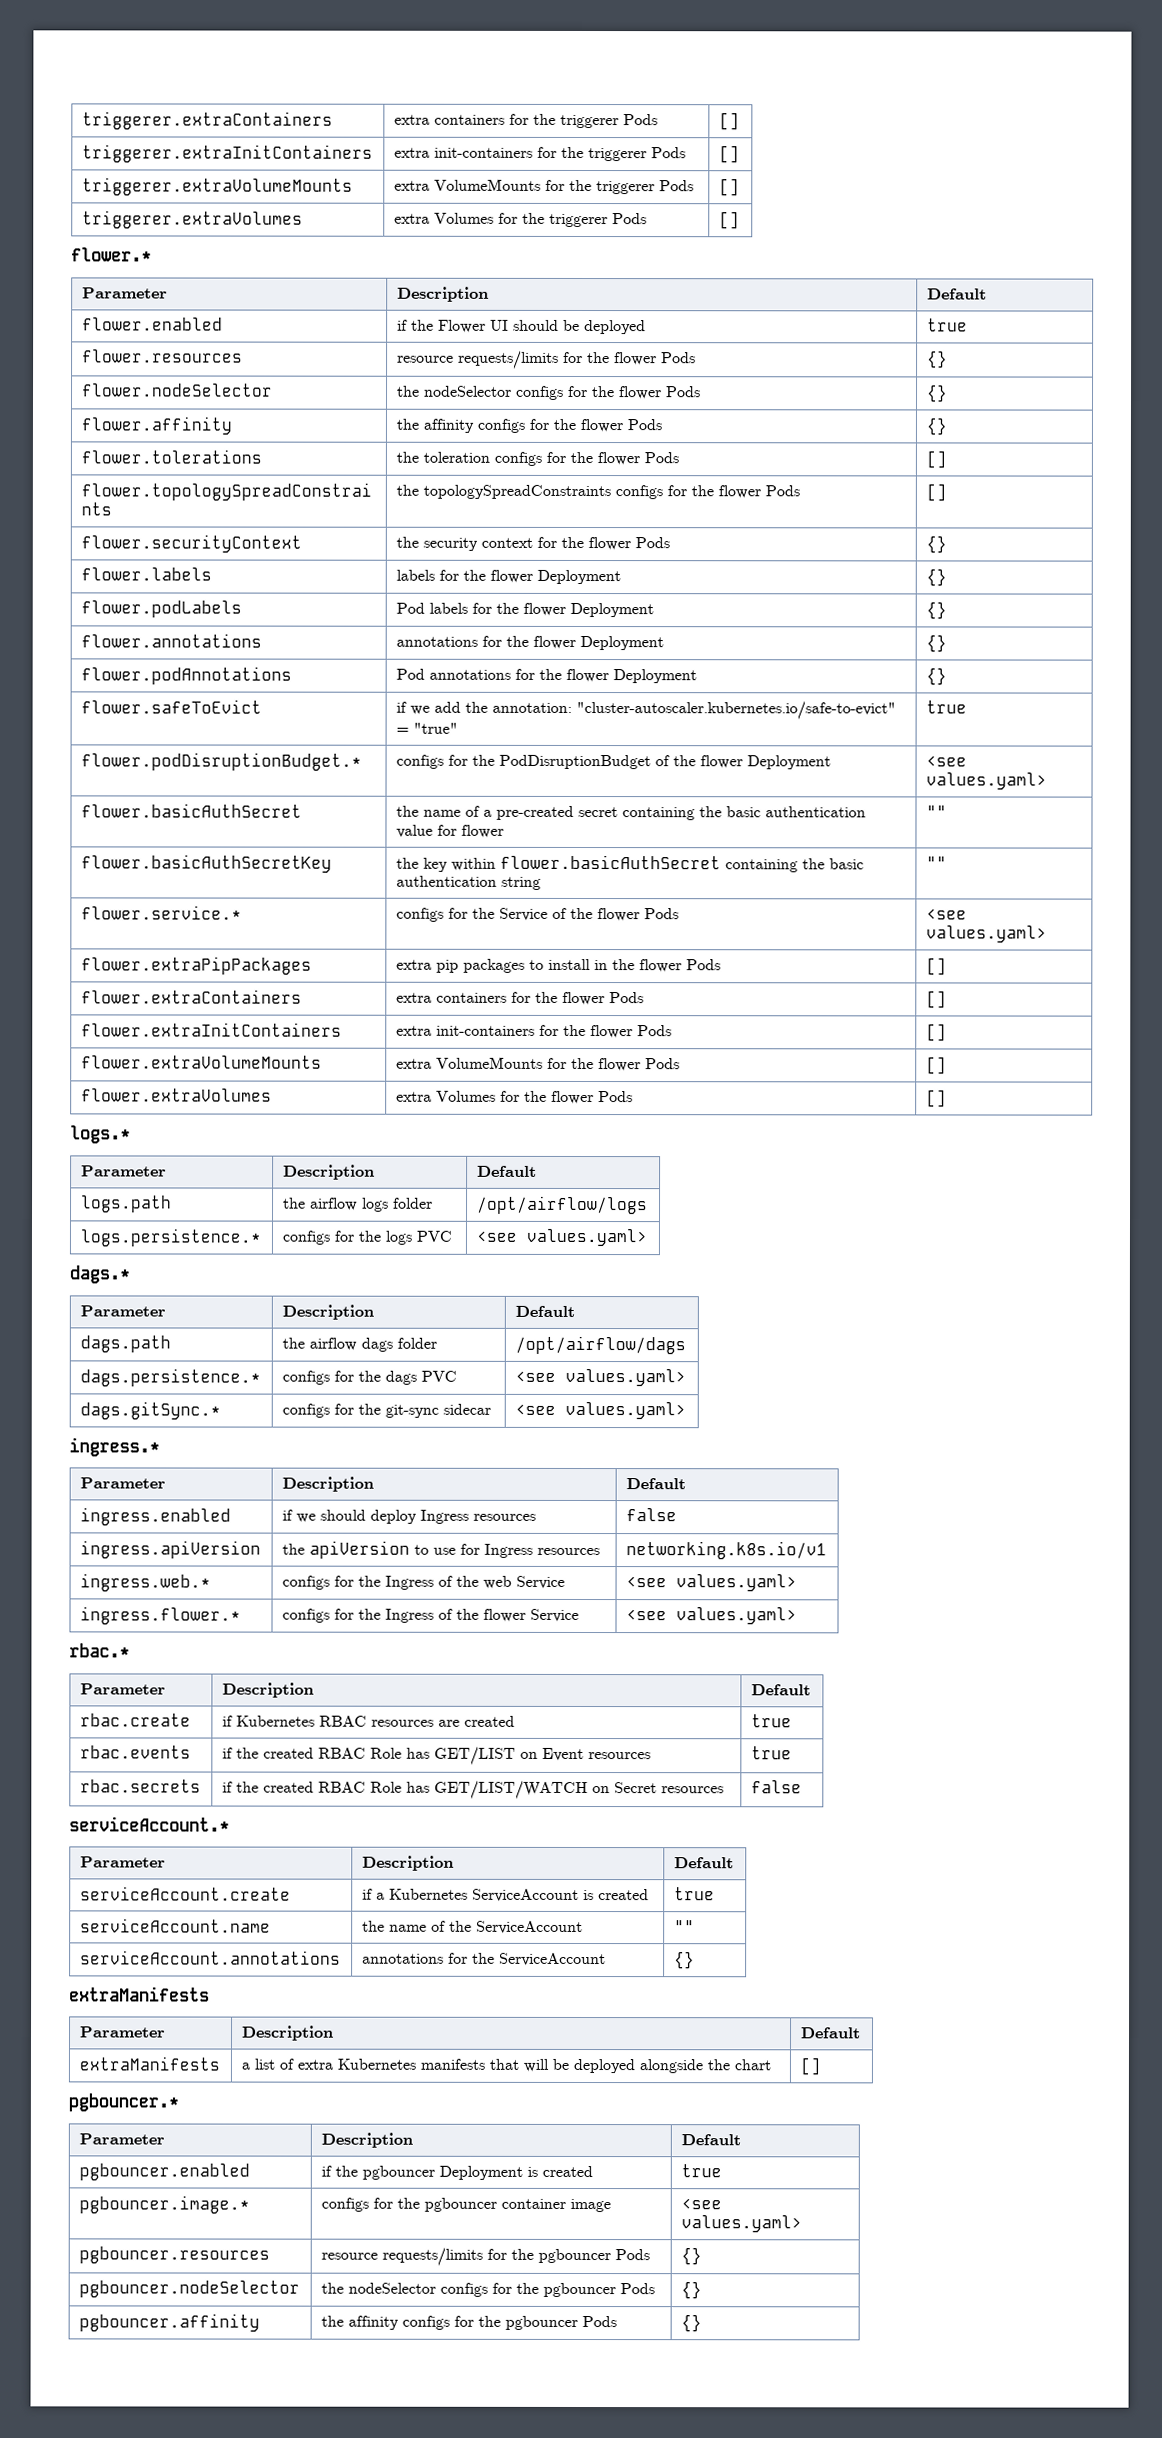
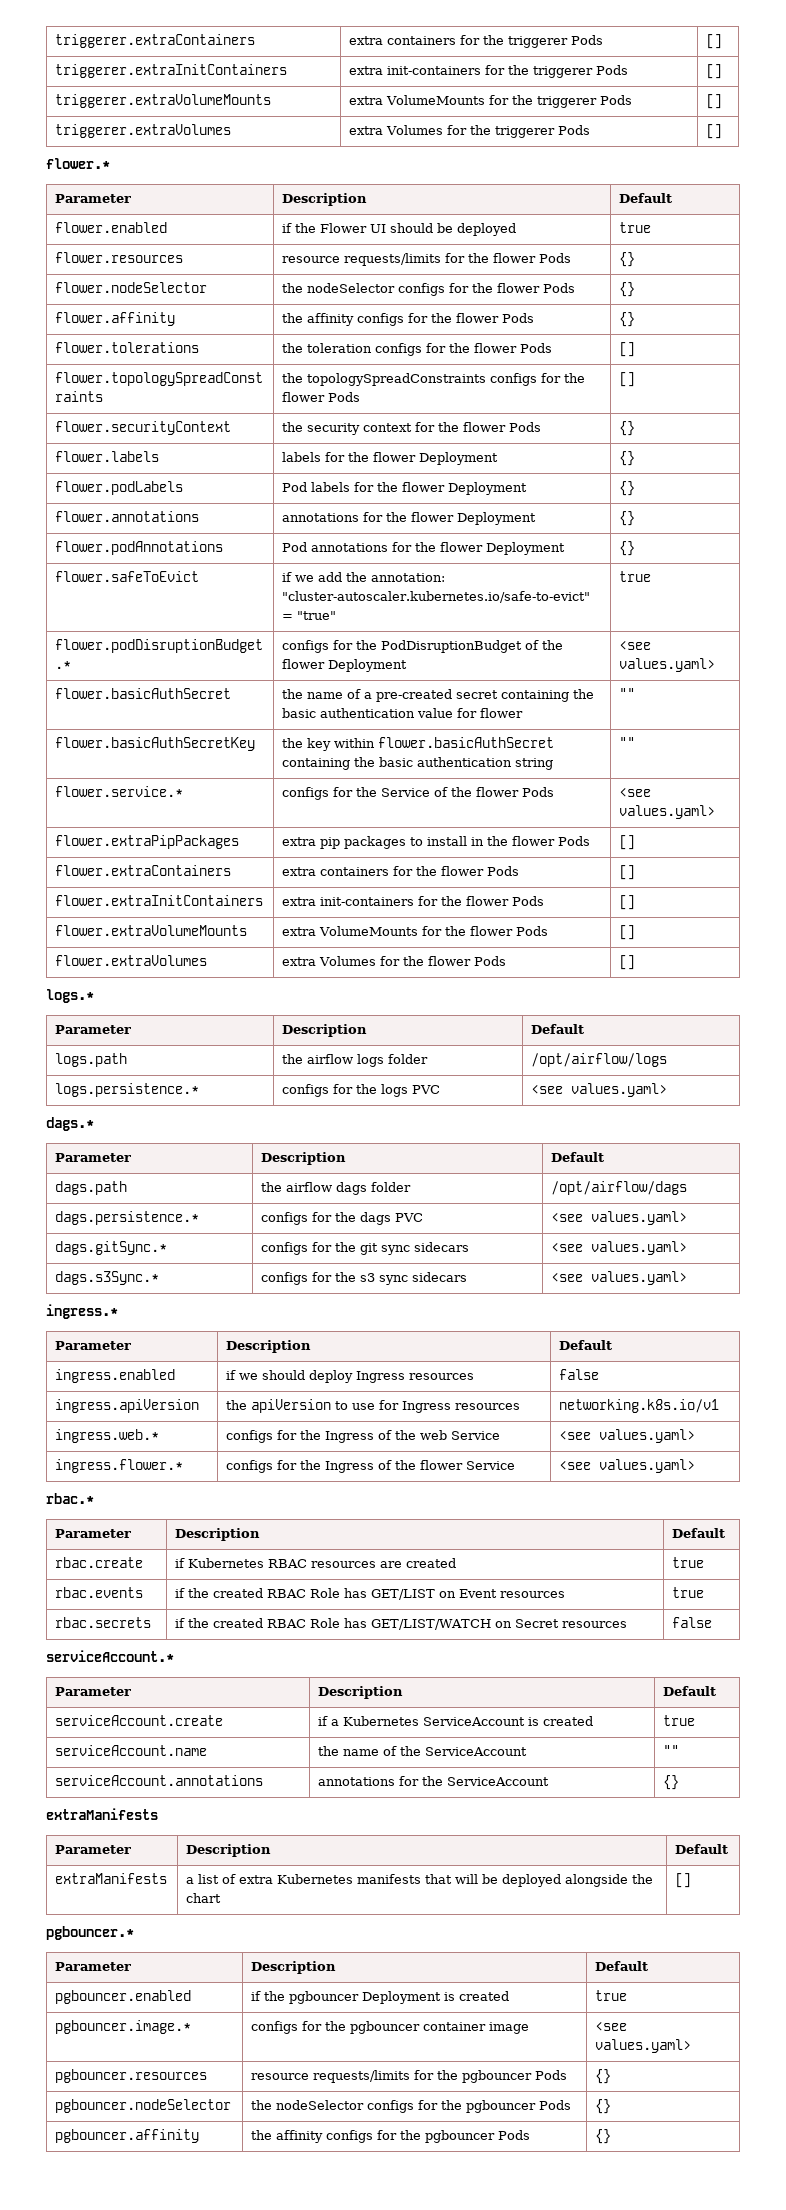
- dags.gitSync.* | configs for the git-sync sidecar | <see values.yaml>
+ dags.gitSync.* | configs for the git sync sidecars | <see values.yaml>
+ dags.s3Sync.* | configs for the s3 sync sidecars | <see values.yaml>

